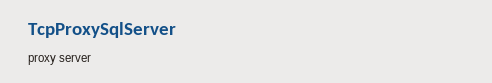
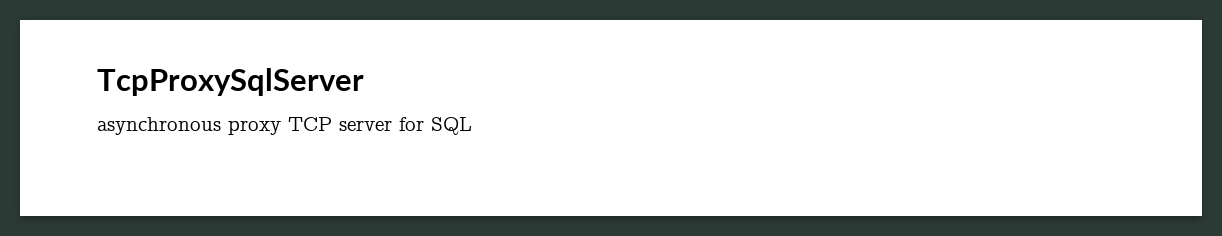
- proxy server
+ asynchronous proxy TCP server for SQL

